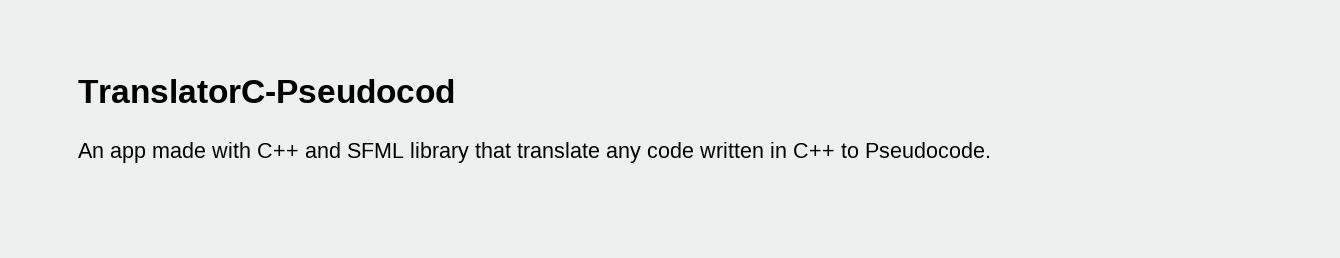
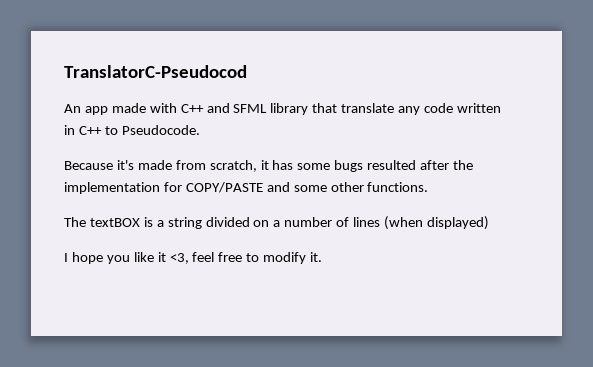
+ Because it's made from scratch, it has some bugs resulted after the implementation for COPY/PASTE and some other functions.
+ The textBOX is a string divided on a number of lines (when displayed)
+ I hope you like it <3, feel free to modify it.

